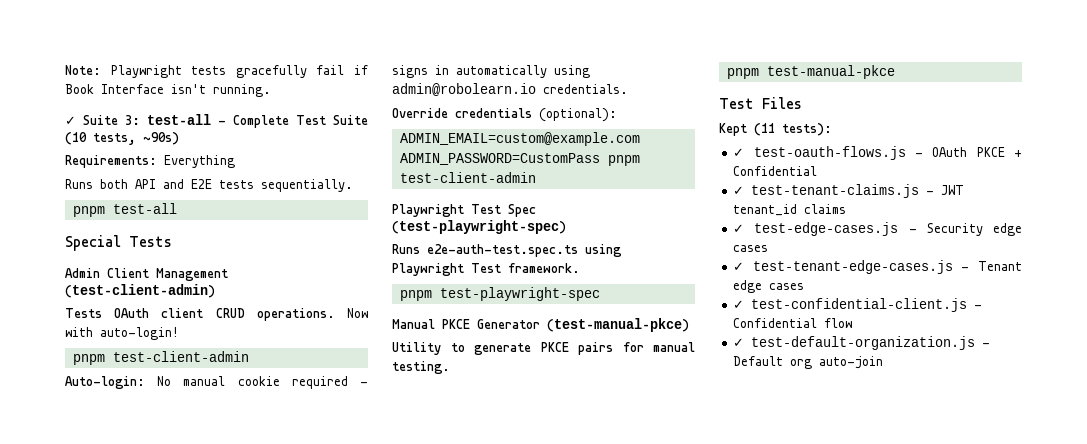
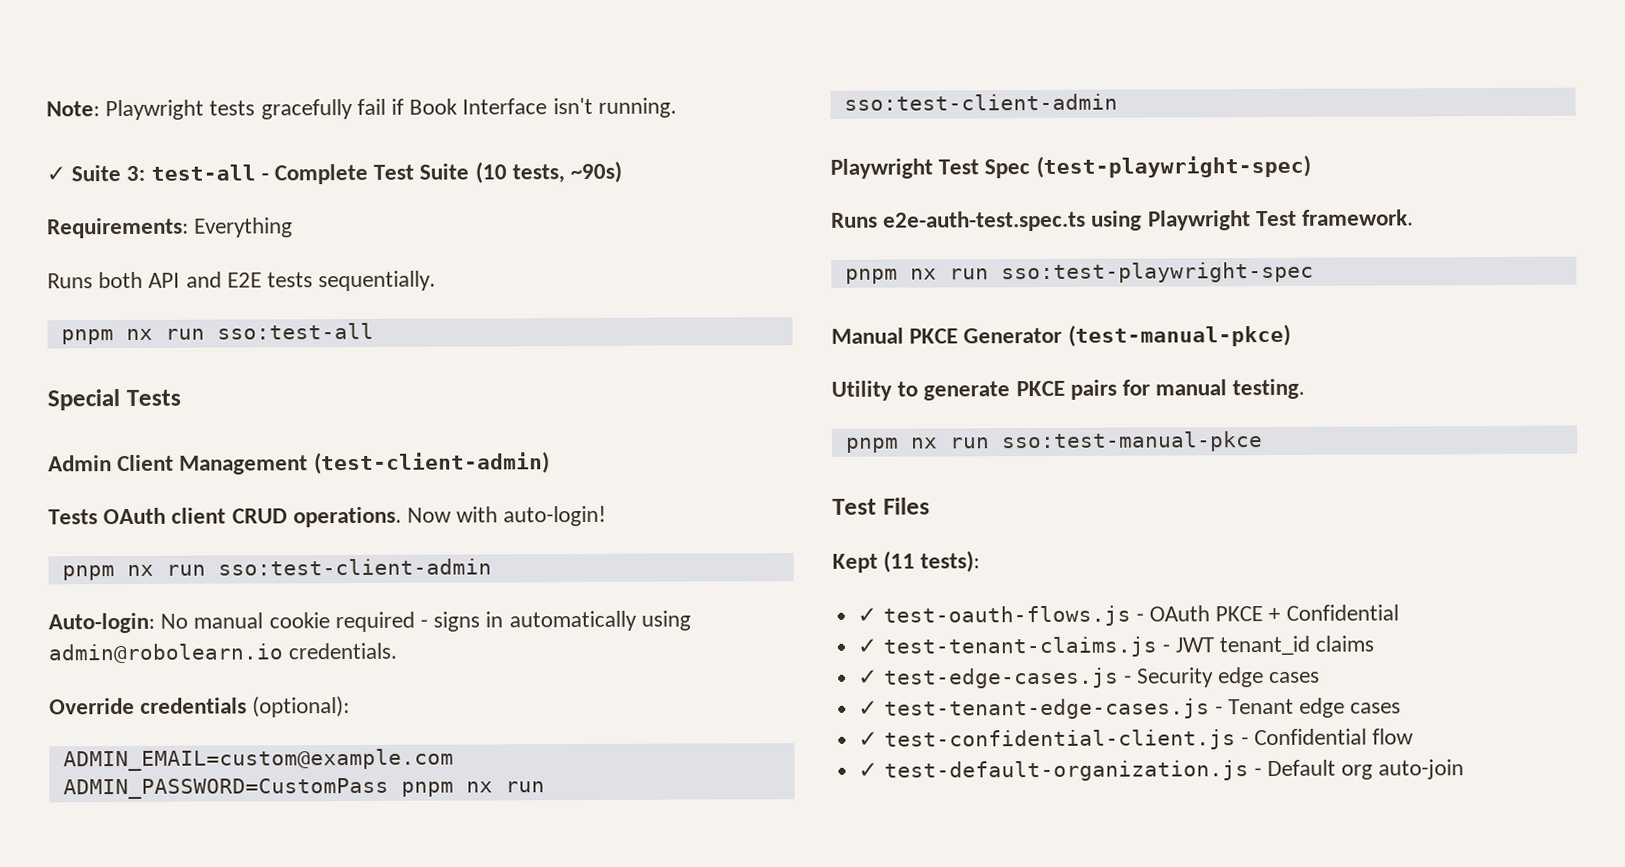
- pnpm test-all
+ pnpm nx run sso:test-all
  Now with auto-login!
- pnpm test-client-admin
+ pnpm nx run sso:test-client-admin
- ADMIN_EMAIL=custom@example.com ADMIN_PASSWORD=CustomPass pnpm test-client-admin
+ ADMIN_EMAIL=custom@example.com ADMIN_PASSWORD=CustomPass pnpm nx run sso:test-client-admin
- pnpm test-playwright-spec
+ pnpm nx run sso:test-playwright-spec
- pnpm test-manual-pkce
+ pnpm nx run sso:test-manual-pkce

